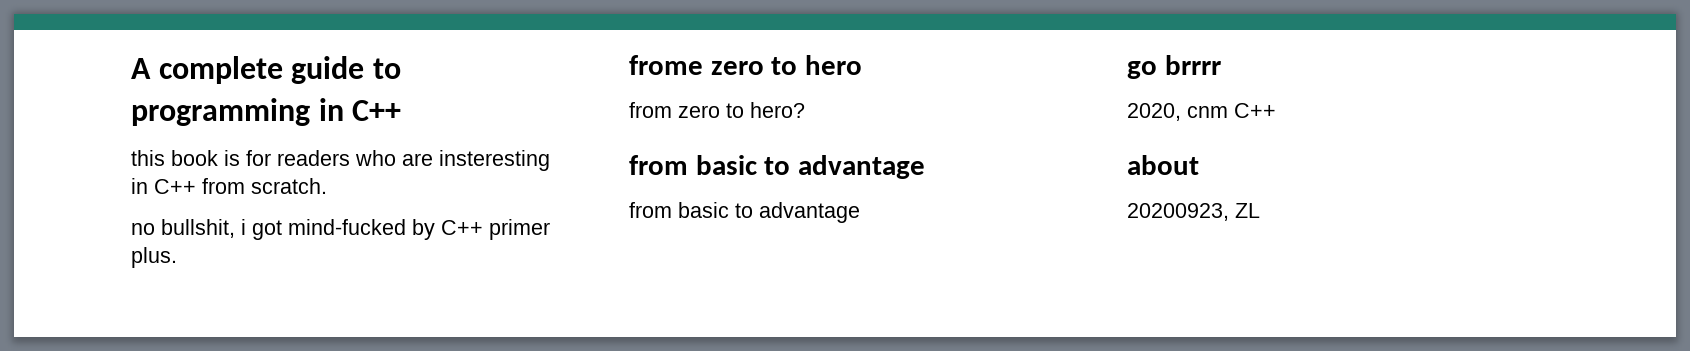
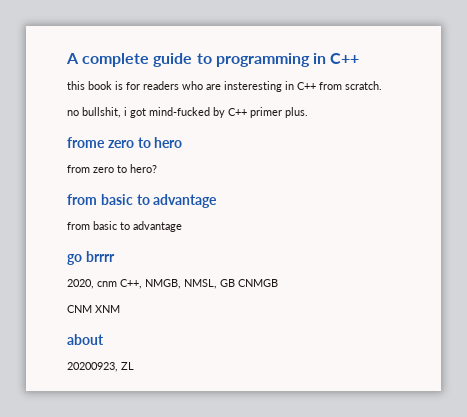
- 2020, cnm C++
+ 2020, cnm C++, NMGB, NMSL, GB CNMGB
+ CNM XNM

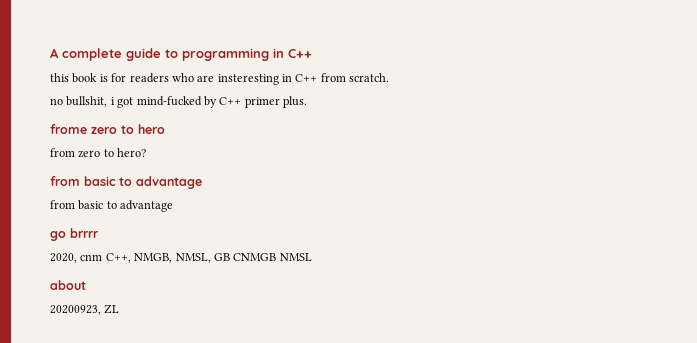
- 2020, cnm C++, NMGB, NMSL, GB CNMGB
- CNM XNM
+ 2020, cnm C++, NMGB, NMSL, GB CNMGB NMSL

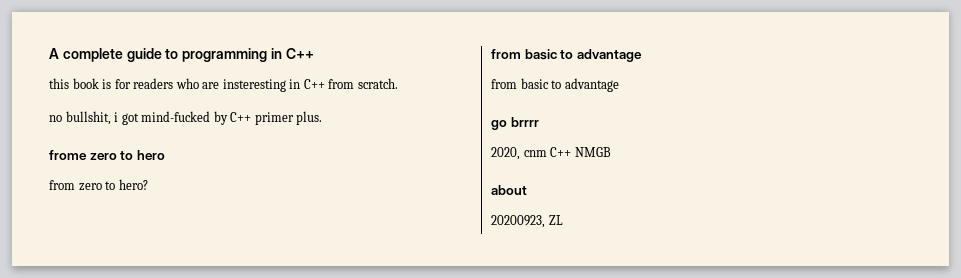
- 2020, cnm C++, NMGB, NMSL, GB CNMGB NMSL
+ 2020, cnm C++ NMGB

